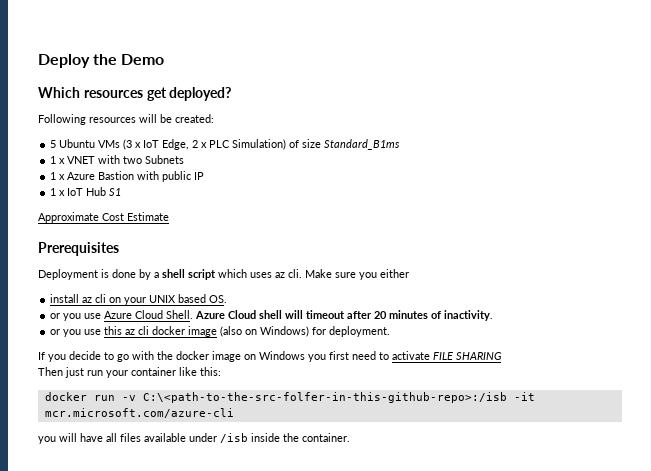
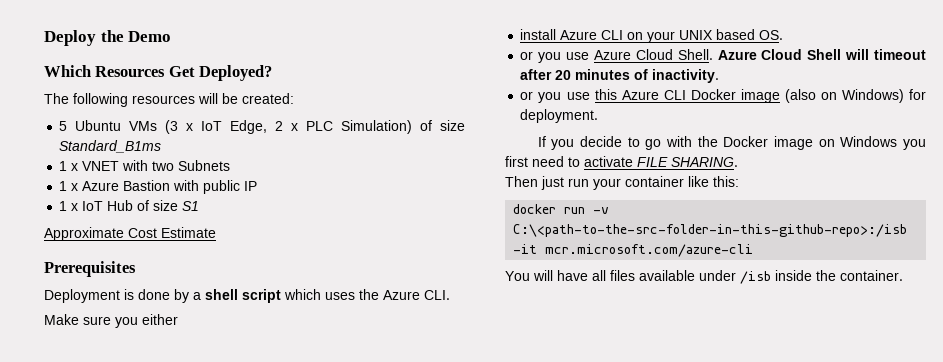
- Which resources get deployed?
- Following resources will be created:
+ Which Resources Get Deployed?
+ The following resources will be created:
- 1 x IoT Hub S1
+ 1 x IoT Hub of size S1
- Deployment is done by a shell script which uses az cli. Make sure you either
+ Deployment is done by a shell script which uses the Azure CLI.
+ Make sure you either
- install az cli on your UNIX based OS.
+ install Azure CLI on your UNIX based OS.
- Azure Cloud shell will timeout after 20 minutes of inactivity.
+ Azure Cloud Shell will timeout after 20 minutes of inactivity.
- or you use this az cli docker image (also on Windows) for deployment.
+ or you use this Azure CLI Docker image (also on Windows) for deployment.
- If you decide to go with the docker image on Windows you first need to activate FILE SHARING
+ If you decide to go with the Docker image on Windows you first need to activate FILE SHARING.
- docker run -v C:\<path-to-the-src-folfer-in-this-github-repo>:/isb -it mcr.microsoft.com/azure-cli
+ docker run -v C:\<path-to-the-src-folder-in-this-github-repo>:/isb -it mcr.microsoft.com/azure-cli
- you will have all files available under /isb inside the container.
+ You will have all files available under /isb inside the container.

